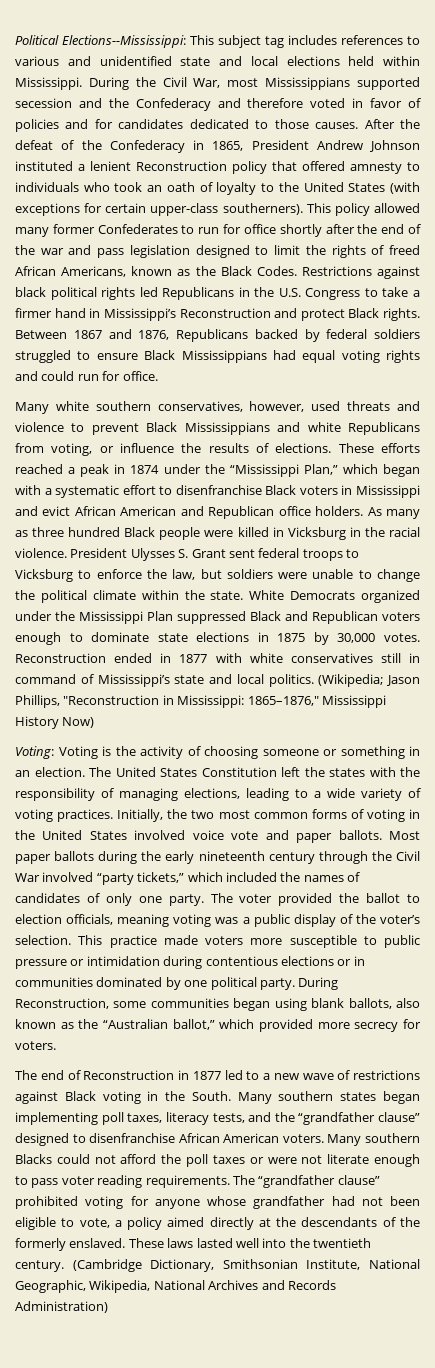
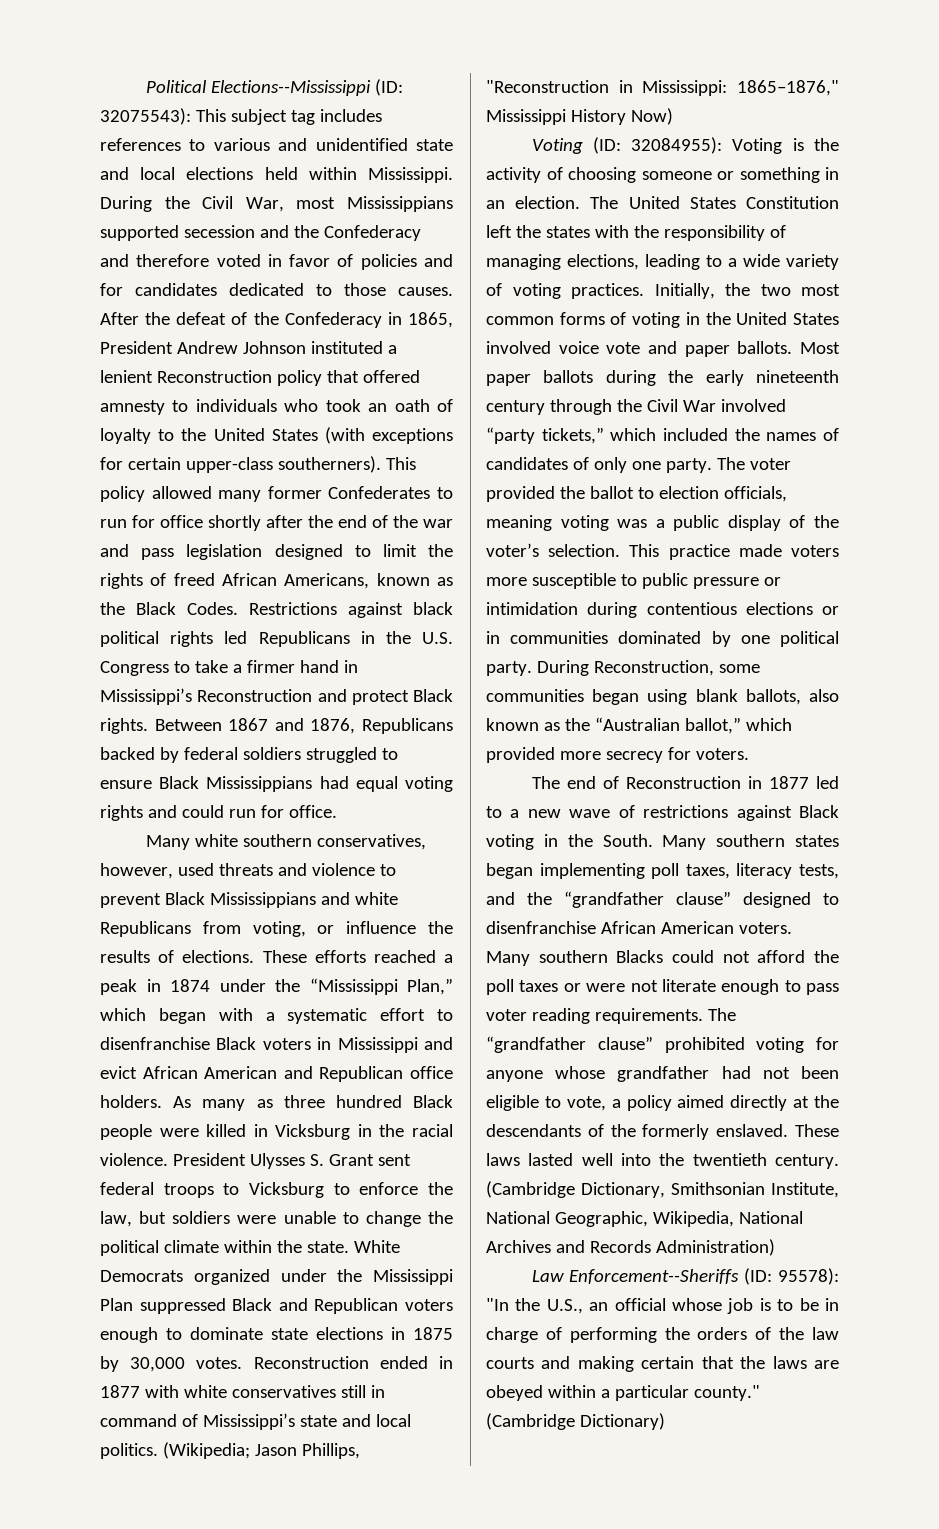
- Political Elections--Mississippi: This subject tag includes references to various and unidentified state and local elections held within Mississippi.
+ Political Elections--Mississippi (ID: 32075543): This subject tag includes references to various and unidentified state and local elections held within Mississippi.
- Voting: Voting is the activity of choosing someone or something in an election.
+ Voting (ID: 32084955): Voting is the activity of choosing someone or something in an election.
+ Law Enforcement--Sheriffs (ID: 95578): "In the U.S., an official whose job is to be in charge of performing the orders of the law courts and making certain that the laws are obeyed within a particular county." (Cambridge Dictionary)

